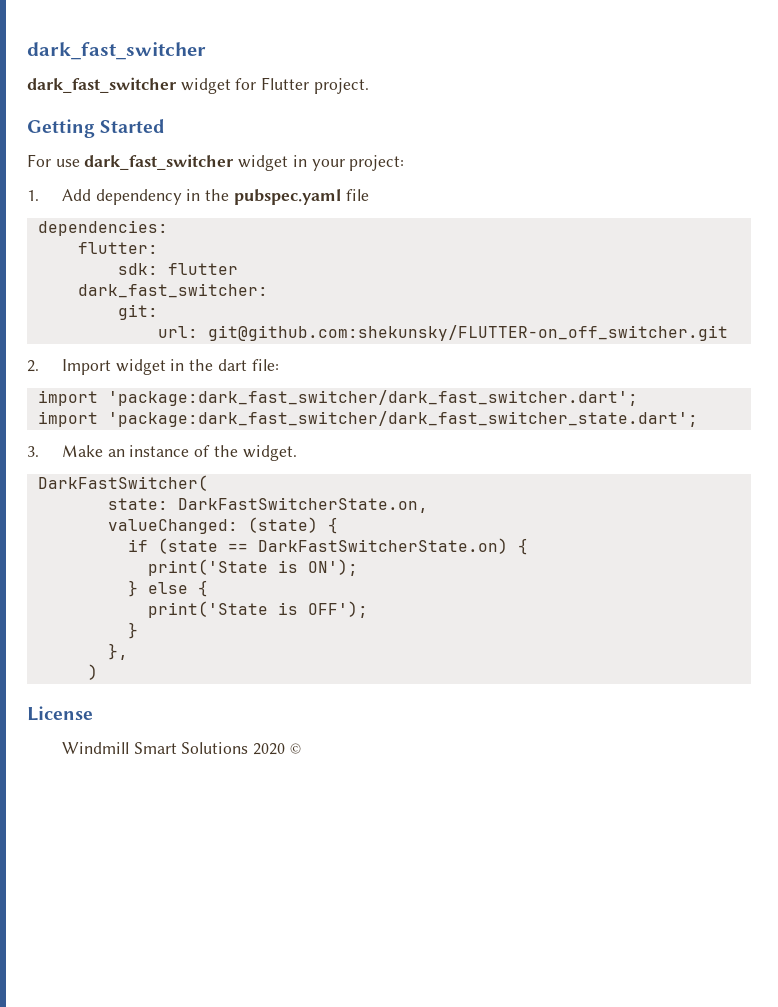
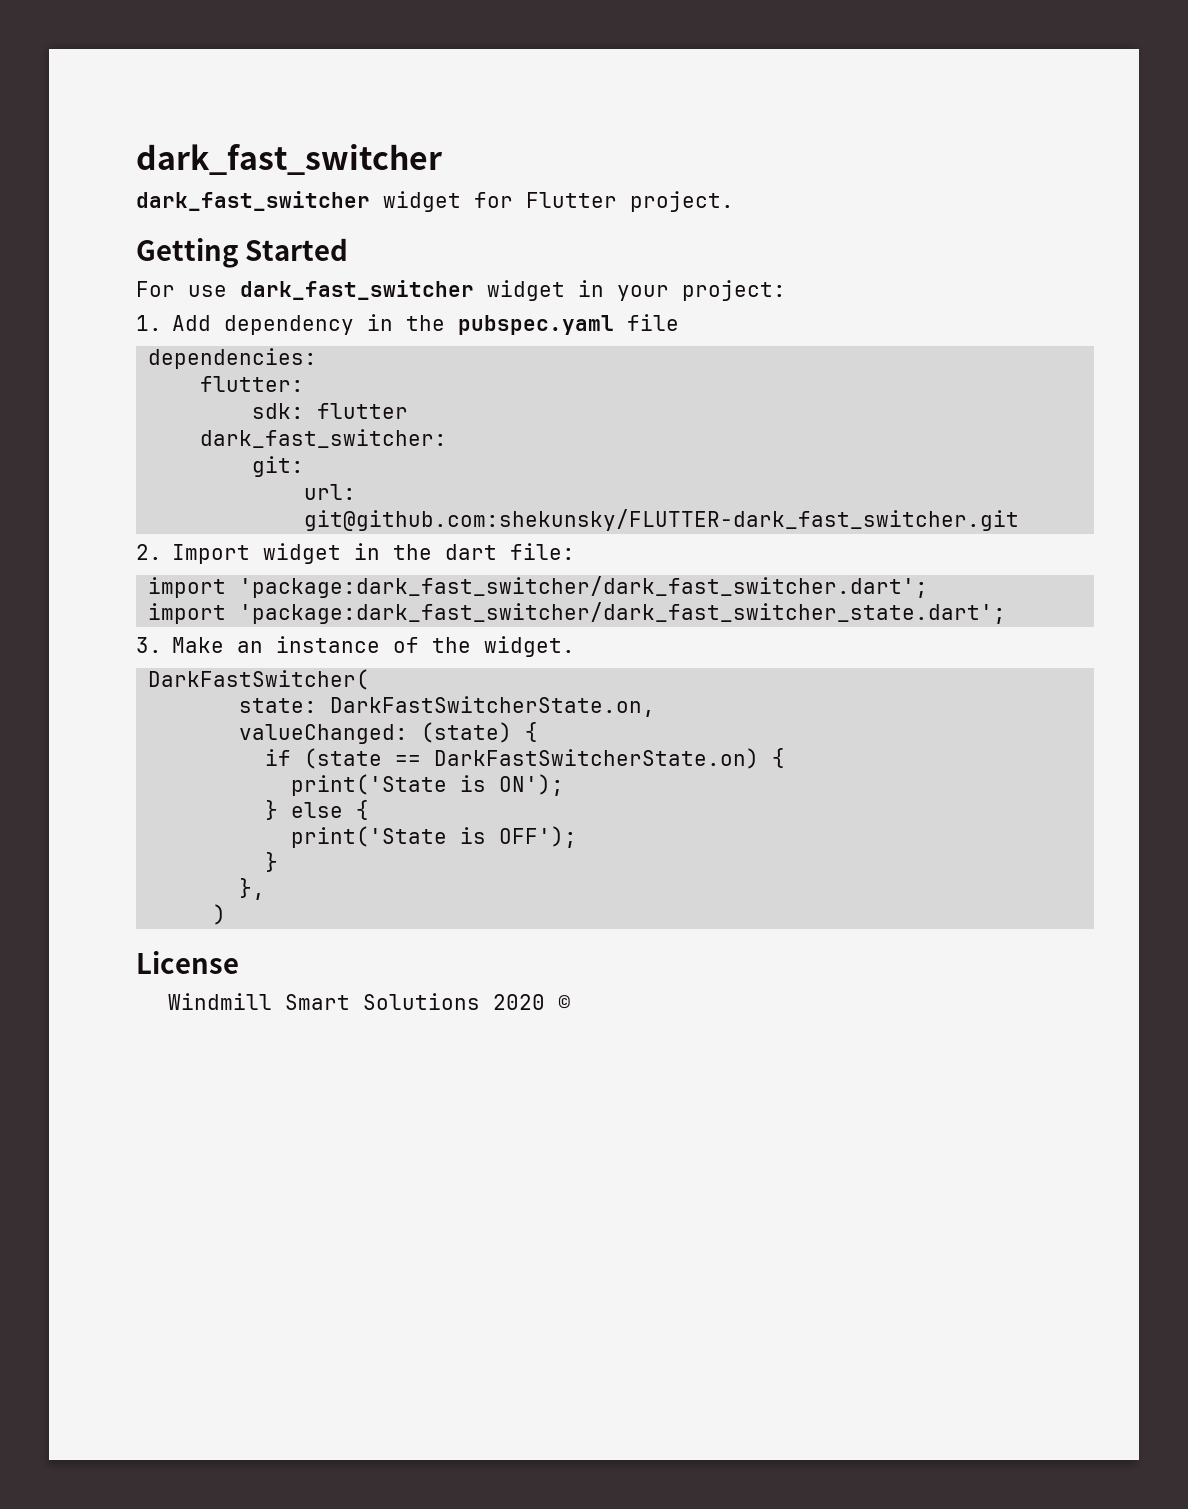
- url: git@github.com:shekunsky/FLUTTER-on_off_switcher.git
+ url: git@github.com:shekunsky/FLUTTER-dark_fast_switcher.git

